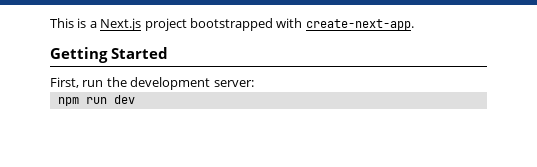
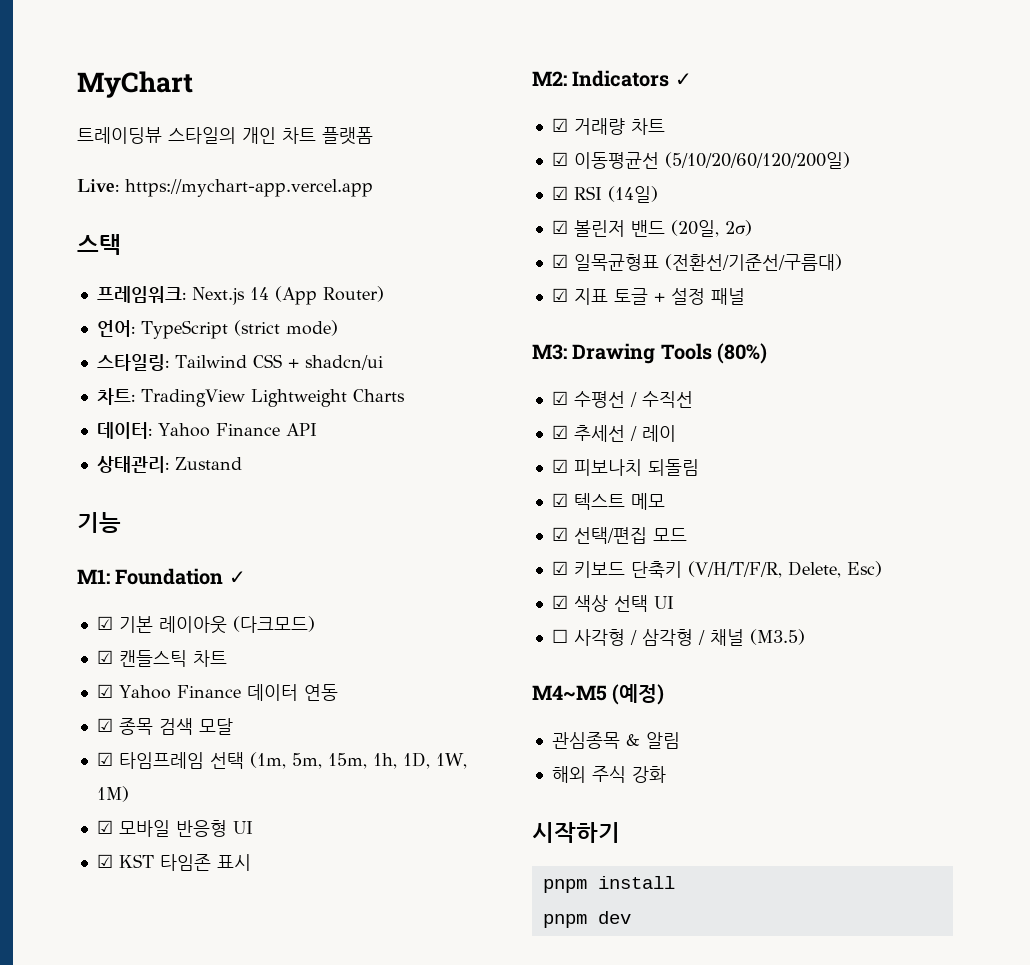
- This is a Next.js project bootstrapped with create-next-app.
- Getting Started
- First, run the development server:
- npm run dev
+ MyChart
+ 트레이딩뷰 스타일의 개인 차트 플랫폼
+ Live: https://mychart-app.vercel.app
+ 스택
+ 프레임워크: Next.js 14 (App Router)
+ 언어: TypeScript (strict mode)
+ 스타일링: Tailwind CSS + shadcn/ui
+ 차트: TradingView Lightweight Charts
+ 데이터: Yahoo Finance API
+ 상태관리: Zustand
+ 기능
+ M1: Foundation ✓
+ ☑ 기본 레이아웃 (다크모드)
+ ☑ 캔들스틱 차트
+ ☑ Yahoo Finance 데이터 연동
+ ☑ 종목 검색 모달
+ ☑ 타임프레임 선택 (1m, 5m, 15m, 1h, 1D, 1W, 1M)
+ ☑ 모바일 반응형 UI
+ ☑ KST 타임존 표시
+ M2: Indicators ✓
+ ☑ 거래량 차트
+ ☑ 이동평균선 (5/10/20/60/120/200일)
+ ☑ RSI (14일)
+ ☑ 볼린저 밴드 (20일, 2σ)
+ ☑ 일목균형표 (전환선/기준선/구름대)
+ ☑ 지표 토글 + 설정 패널
+ M3: Drawing Tools (80%)
+ ☑ 수평선 / 수직선
+ ☑ 추세선 / 레이
+ ☑ 피보나치 되돌림
+ ☑ 텍스트 메모
+ ☑ 선택/편집 모드
+ ☑ 키보드 단축키 (V/H/T/F/R, Delete, Esc)
+ ☑ 색상 선택 UI
+ ☐ 사각형 / 삼각형 / 채널 (M3.5)
+ M4~M5 (예정)
+ 관심종목 & 알림
+ 해외 주식 강화
+ 시작하기
+ pnpm install
+ pnpm dev

